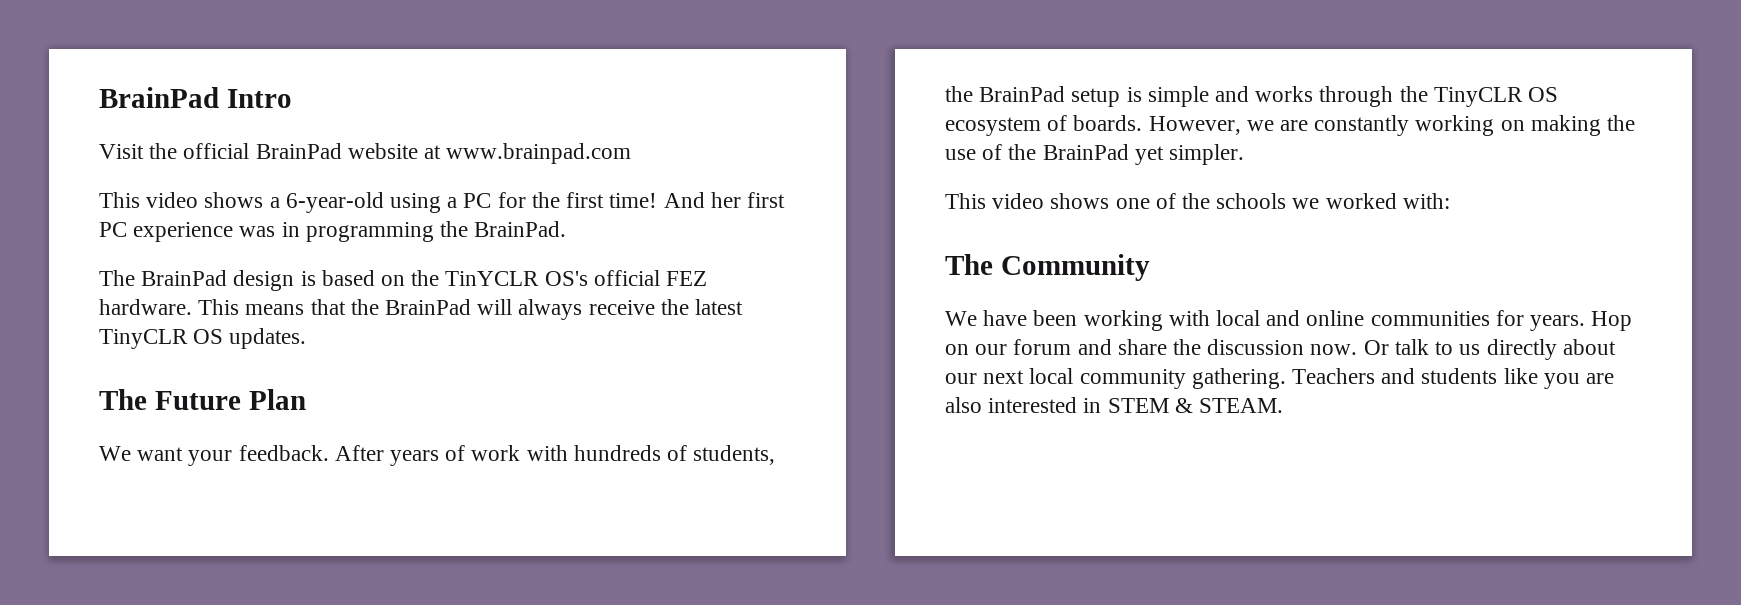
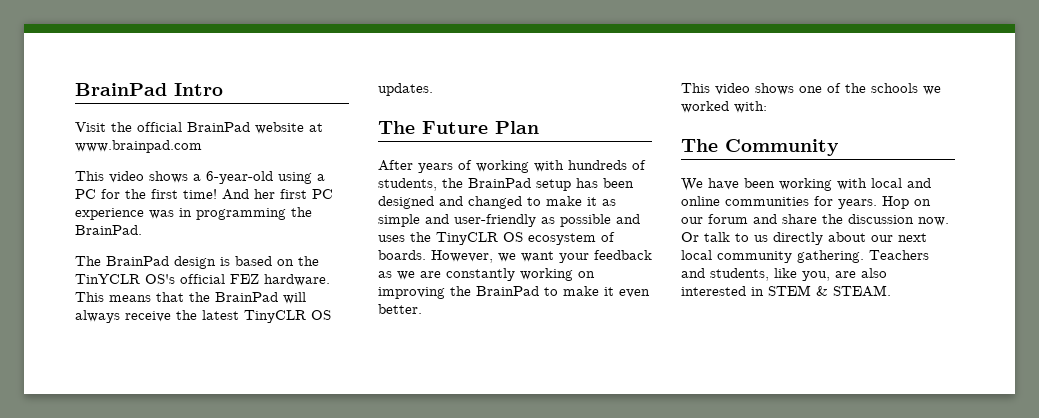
- We want your feedback. After years of work with hundreds of students, the BrainPad setup is simple and works through the TinyCLR OS ecosystem of boards.
+ After years of working with hundreds of students, the BrainPad setup has been designed and changed to make it as simple and user-friendly as possible and uses the TinyCLR OS ecosystem of boards.
- However, we are constantly working on making the use of the BrainPad yet simpler.
+ However, we want your feedback as we are constantly working on improving the BrainPad to make it even better.
- Teachers and students like you are also interested in STEM & STEAM.
+ Teachers and students, like you, are also interested in STEM & STEAM.

